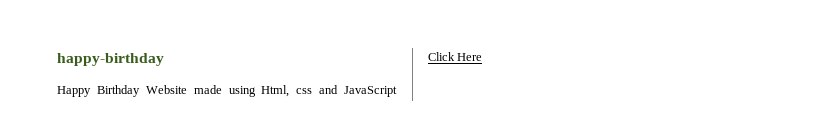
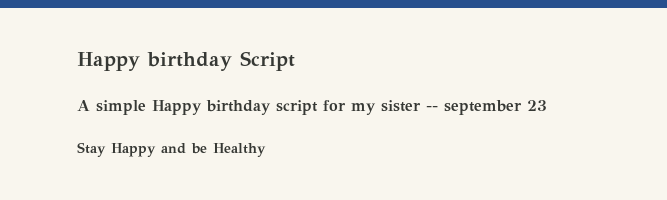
- happy-birthday
- Happy Birthday Website made using Html, css and JavaScript Click Here
+ Happy birthday Script
+ A simple Happy birthday script for my sister -- september 23
+ Stay Happy and be Healthy

